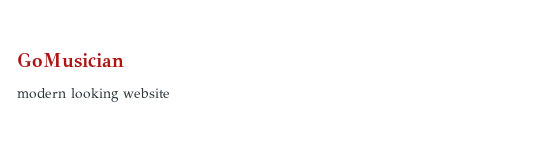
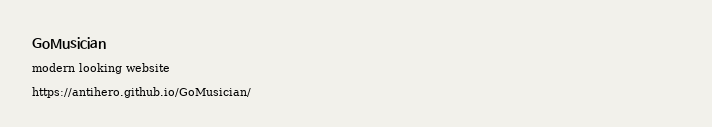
+ https://antihero.github.io/GoMusician/

